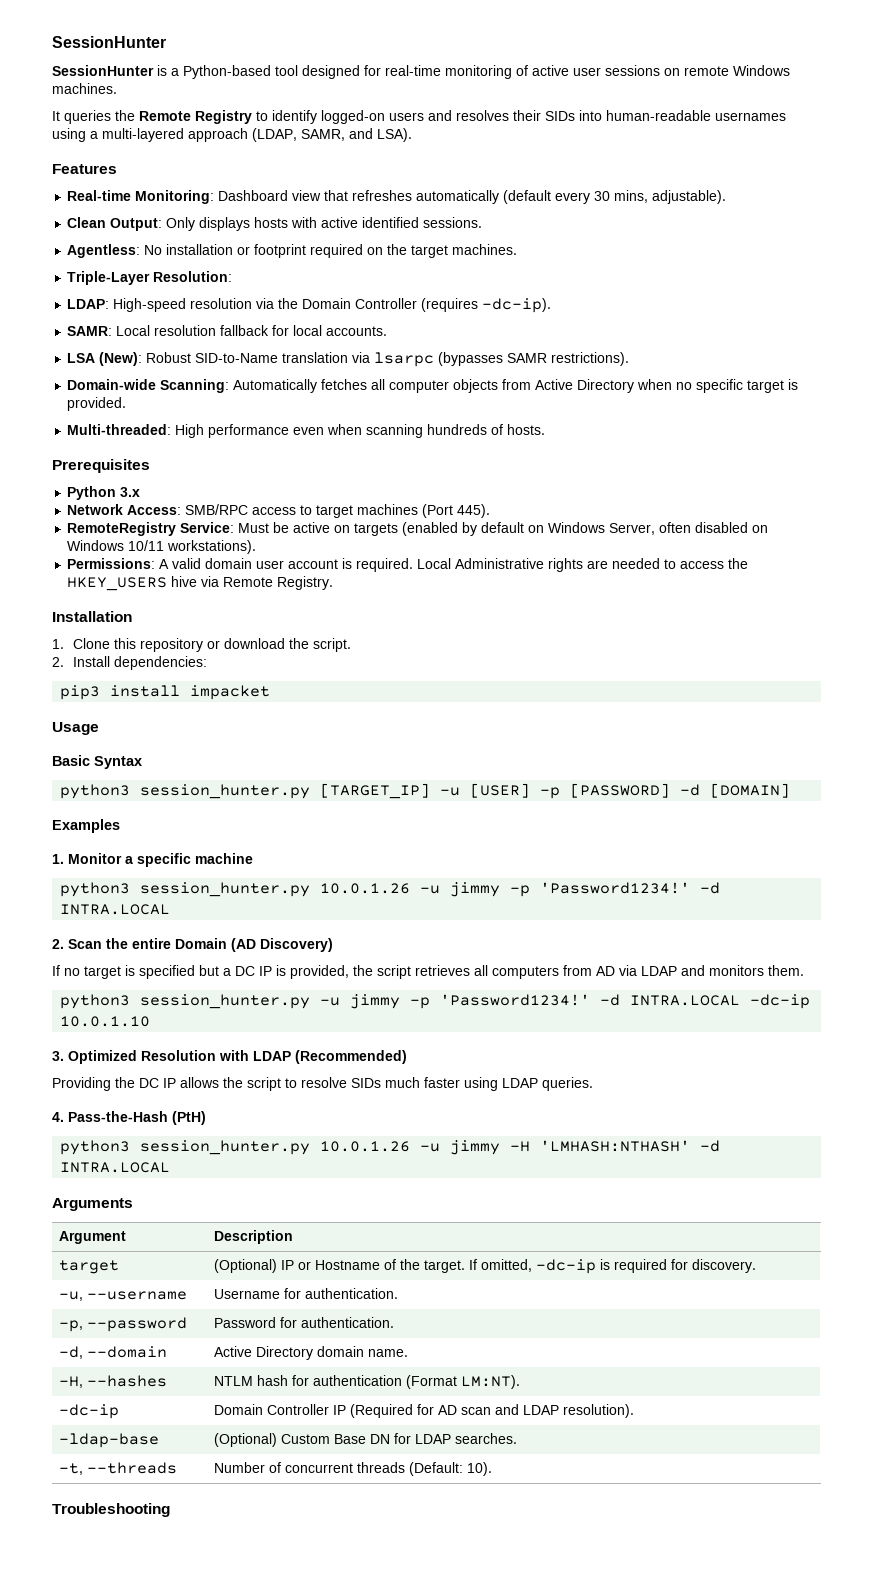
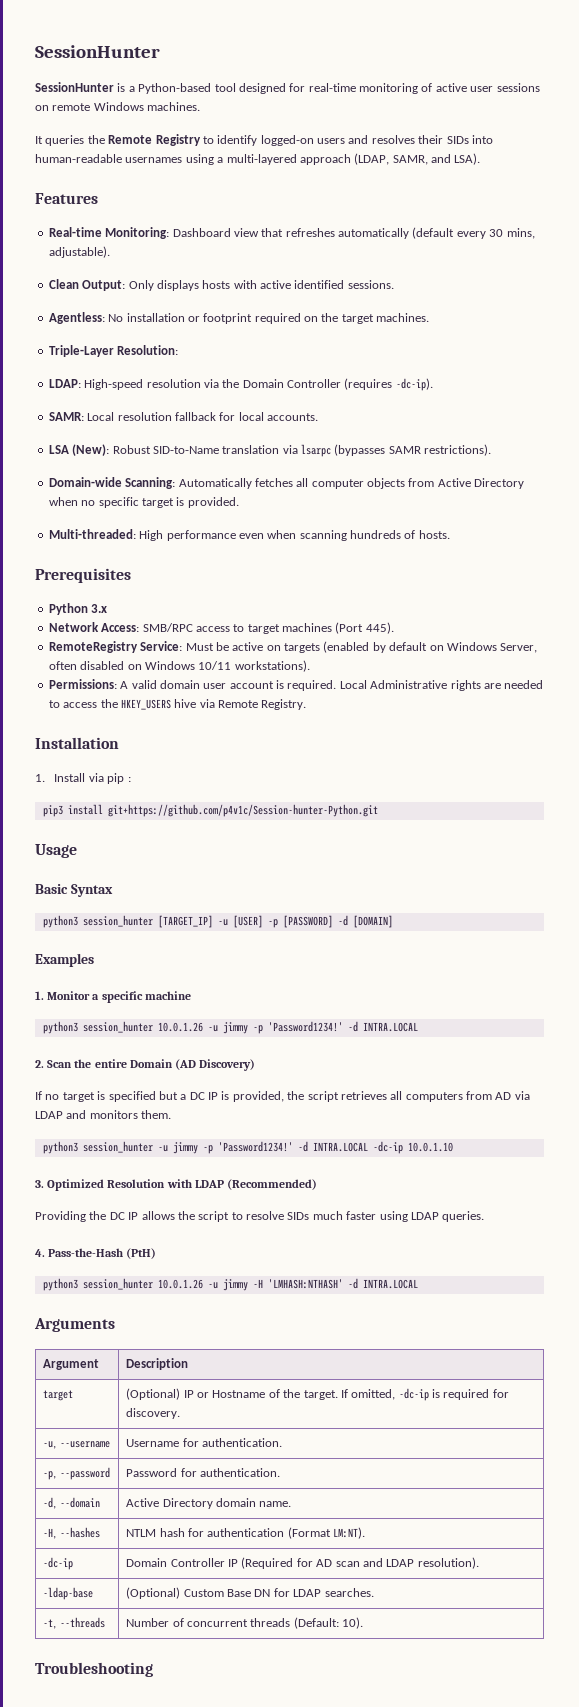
- 1. Clone this repository or download the script.
- 2. Install dependencies:
+ 1. Install via pip :
- pip3 install impacket
+ pip3 install git+https://github.com/p4v1c/Session-hunter-Python.git
- python3 session_hunter.py [TARGET_IP] -u [USER] -p [PASSWORD] -d [DOMAIN]
+ python3 session_hunter [TARGET_IP] -u [USER] -p [PASSWORD] -d [DOMAIN]
- python3 session_hunter.py 10.0.1.26 -u jimmy -p 'Password1234!'
+ python3 session_hunter 10.0.1.26 -u jimmy -p 'Password1234!'
- python3 session_hunter.py -u jimmy -p 'Password1234!'
+ python3 session_hunter -u jimmy -p 'Password1234!'
- python3 session_hunter.py 10.0.1.26 -u jimmy -H 'LMHASH:NTHASH' -d INTRA.LOCAL
+ python3 session_hunter 10.0.1.26 -u jimmy -H 'LMHASH:NTHASH' -d INTRA.LOCAL

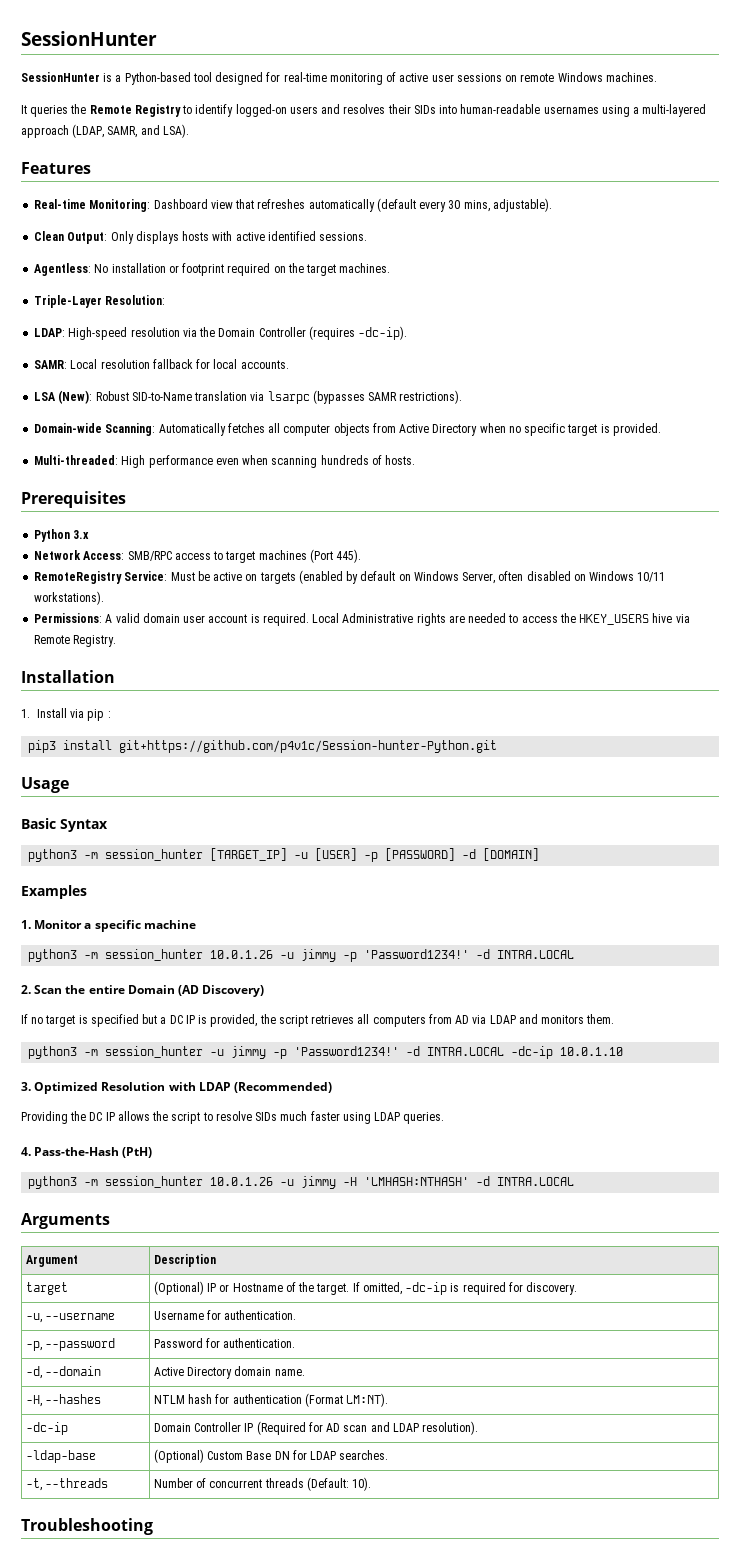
- python3 session_hunter [TARGET_IP] -u [USER] -p [PASSWORD] -d [DOMAIN]
+ python3 -m session_hunter [TARGET_IP] -u [USER] -p [PASSWORD] -d [DOMAIN]
- python3 session_hunter 10.0.1.26 -u jimmy -p 'Password1234!'
+ python3 -m session_hunter 10.0.1.26 -u jimmy -p 'Password1234!'
- python3 session_hunter -u jimmy -p 'Password1234!'
+ python3 -m session_hunter -u jimmy -p 'Password1234!'
- python3 session_hunter 10.0.1.26 -u jimmy -H 'LMHASH:NTHASH' -d INTRA.LOCAL
+ python3 -m session_hunter 10.0.1.26 -u jimmy -H 'LMHASH:NTHASH' -d INTRA.LOCAL

